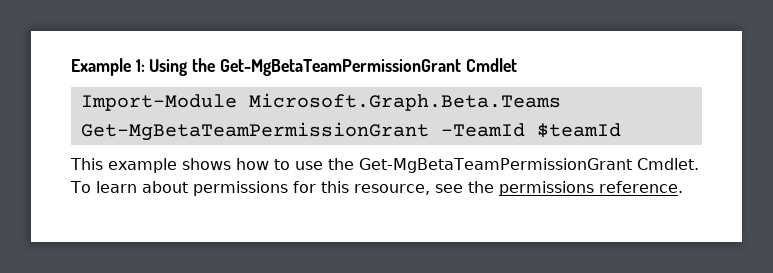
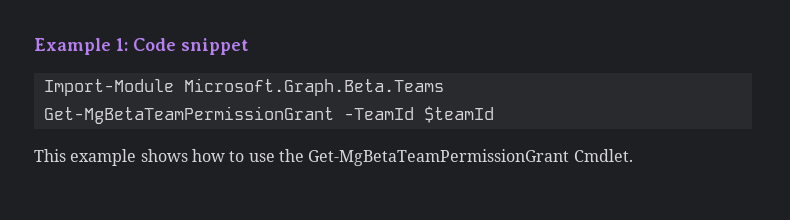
- Example 1: Using the Get-MgBetaTeamPermissionGrant Cmdlet
+ Example 1: Code snippet
- To learn about permissions for this resource, see the permissions reference.

